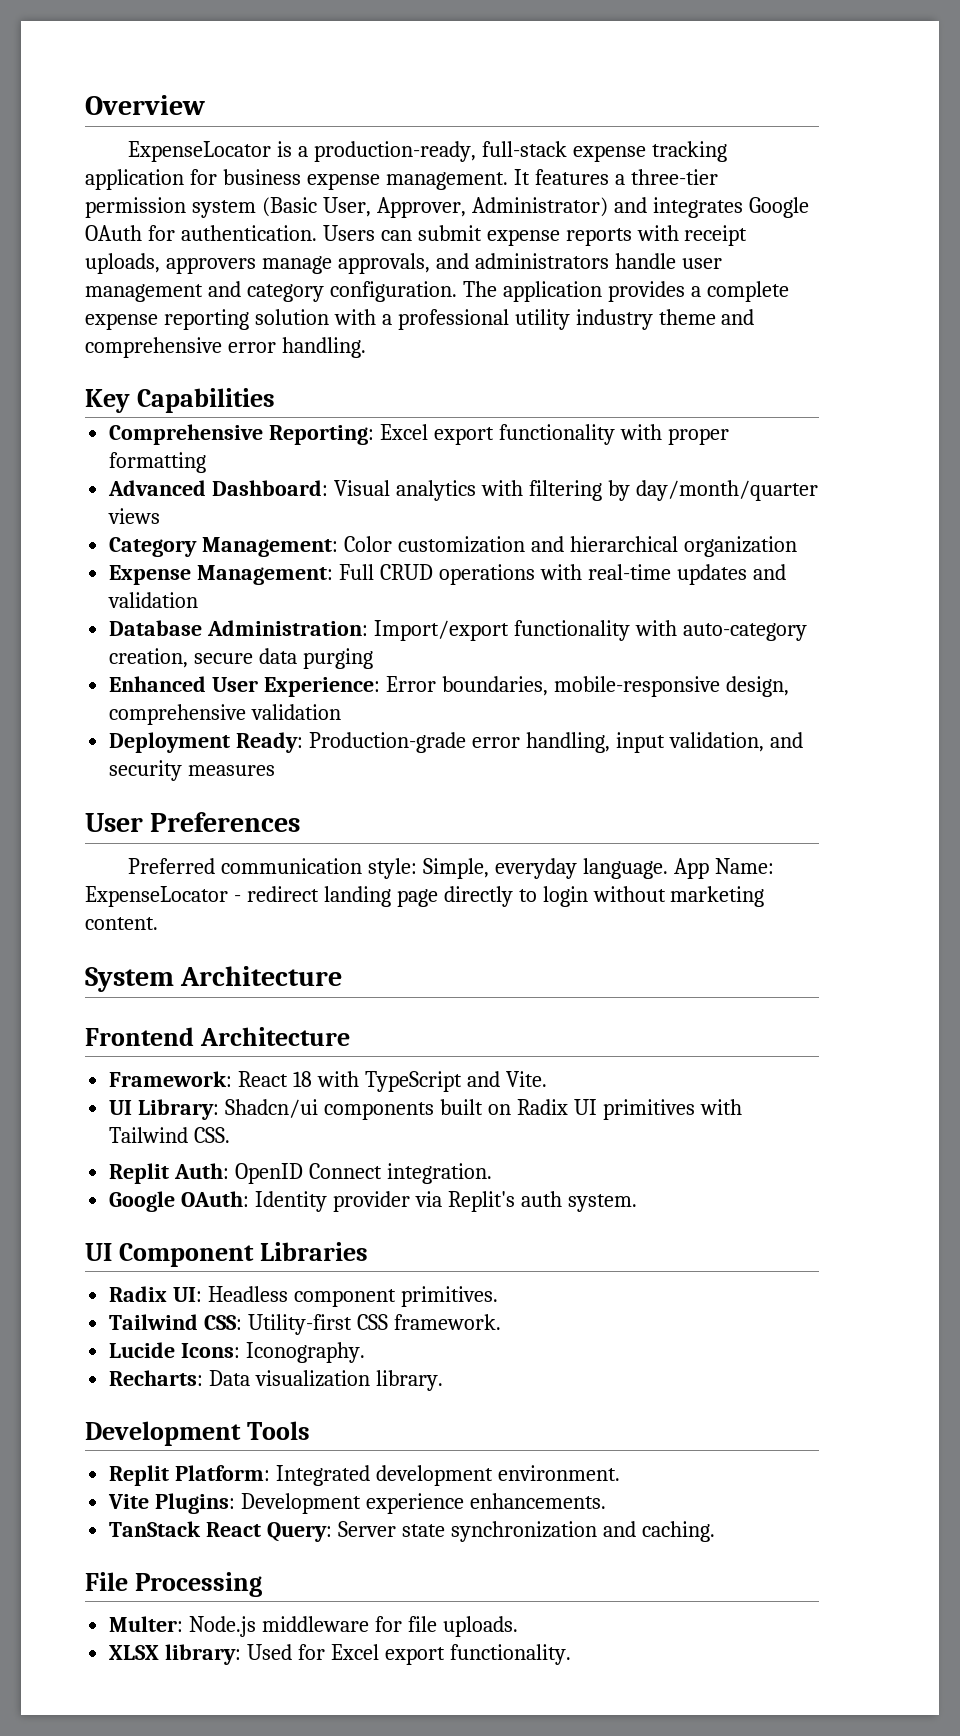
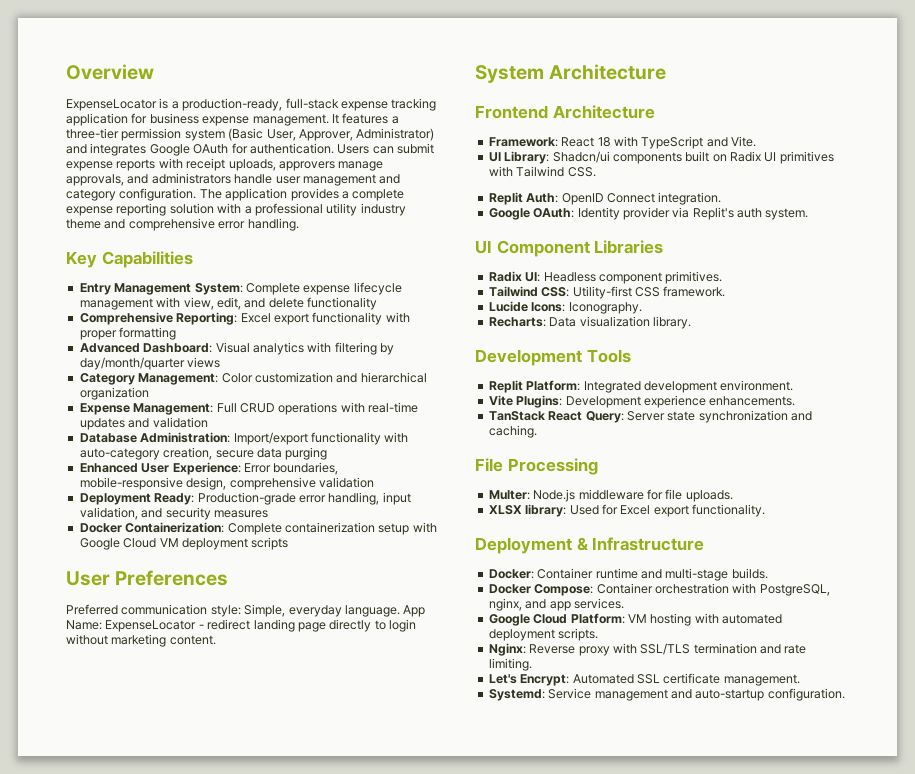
+ Entry Management System: Complete expense lifecycle management with view, edit, and delete functionality
+ Docker Containerization: Complete containerization setup with Google Cloud VM deployment scripts
+ Deployment & Infrastructure
+ Docker: Container runtime and multi-stage builds.
+ Docker Compose: Container orchestration with PostgreSQL, nginx, and app services.
+ Google Cloud Platform: VM hosting with automated deployment scripts.
+ Nginx: Reverse proxy with SSL/TLS termination and rate limiting.
+ Let's Encrypt: Automated SSL certificate management.
+ Systemd: Service management and auto-startup configuration.

